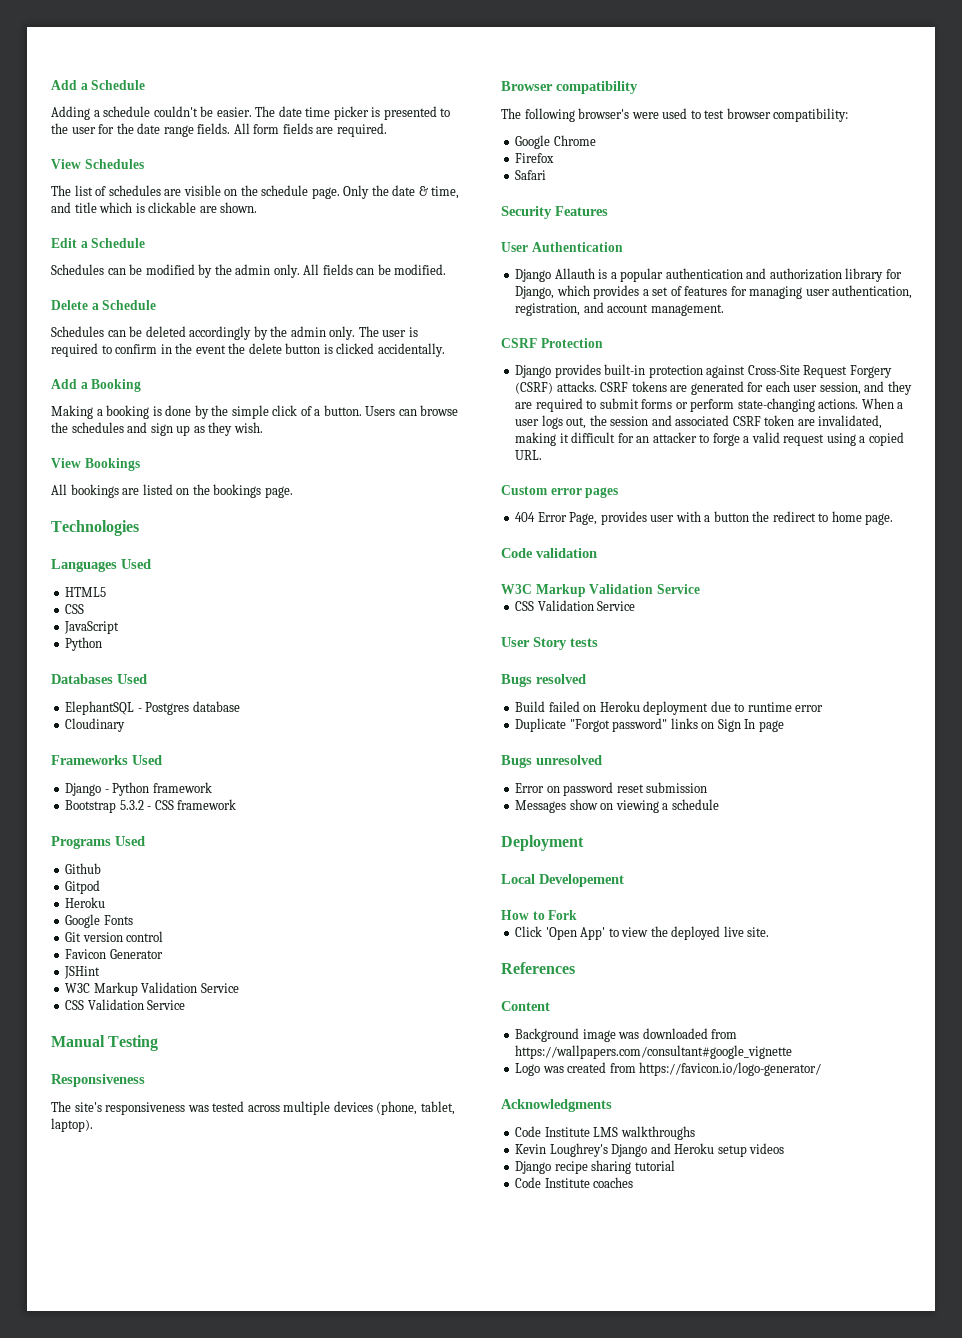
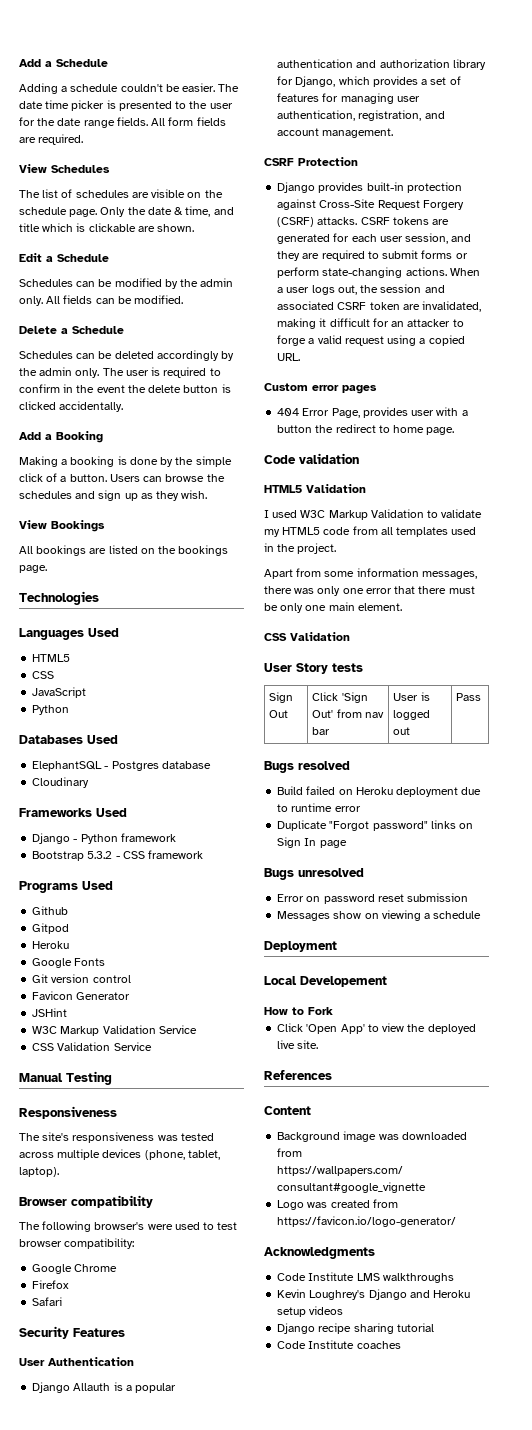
  Code validation
- W3C Markup Validation Service
- CSS Validation Service
+ HTML5 Validation
+ I used W3C Markup Validation to validate my HTML5 code from all templates used in the project.
+ Apart from some information messages, there was only one error that there must be only one main element.
+ CSS Validation
+ Sign Out | Click 'Sign Out' from nav bar | User is logged out | Pass

